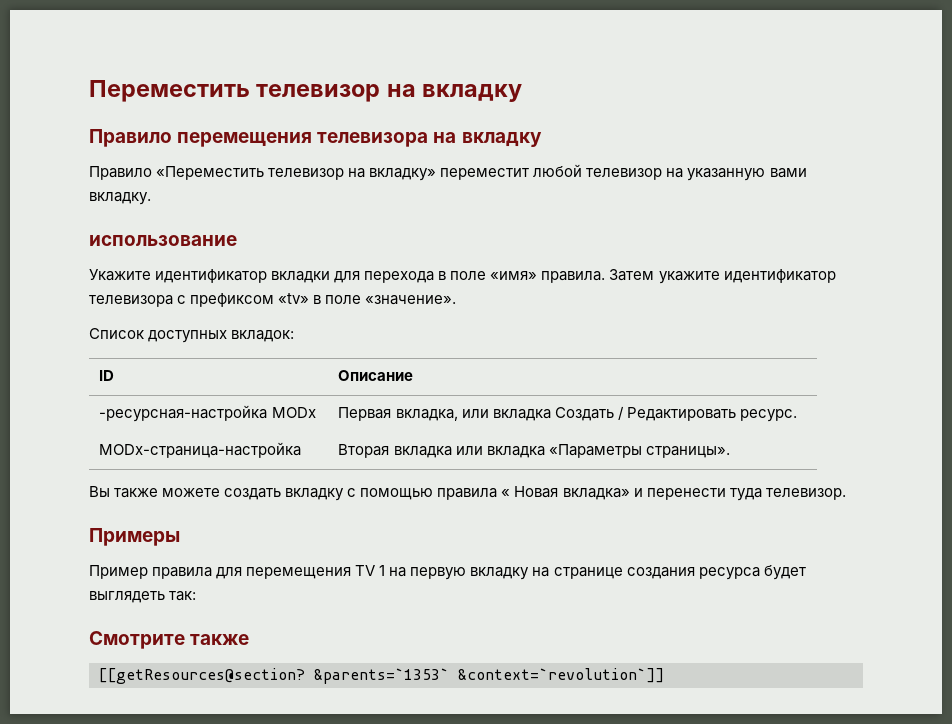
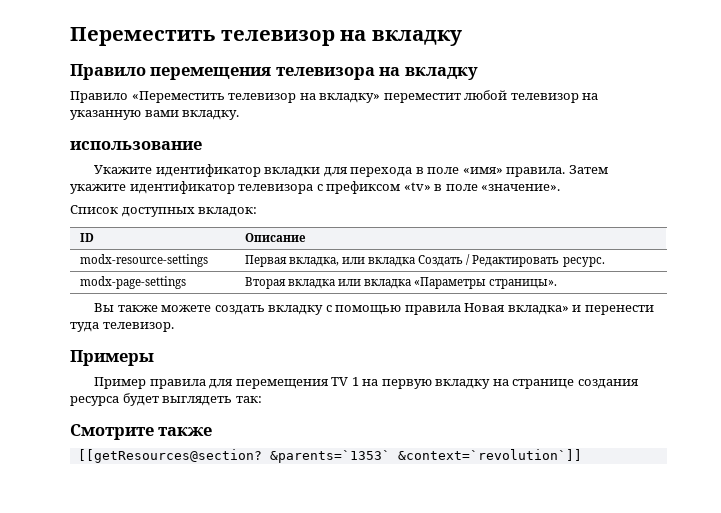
- -ресурсная-настройка MODx | Первая вкладка, или вкладка Создать / Редактировать ресурс.
+ modx-resource-settings | Первая вкладка, или вкладка Создать / Редактировать ресурс.
- MODx-страница-настройка | Вторая вкладка или вкладка «Параметры страницы».
+ modx-page-settings | Вторая вкладка или вкладка «Параметры страницы».
- Вы также можете создать вкладку с помощью правила « Новая вкладка» и перенести туда телевизор.
+ Вы также можете создать вкладку с помощью правила Новая вкладка» и перенести туда телевизор.

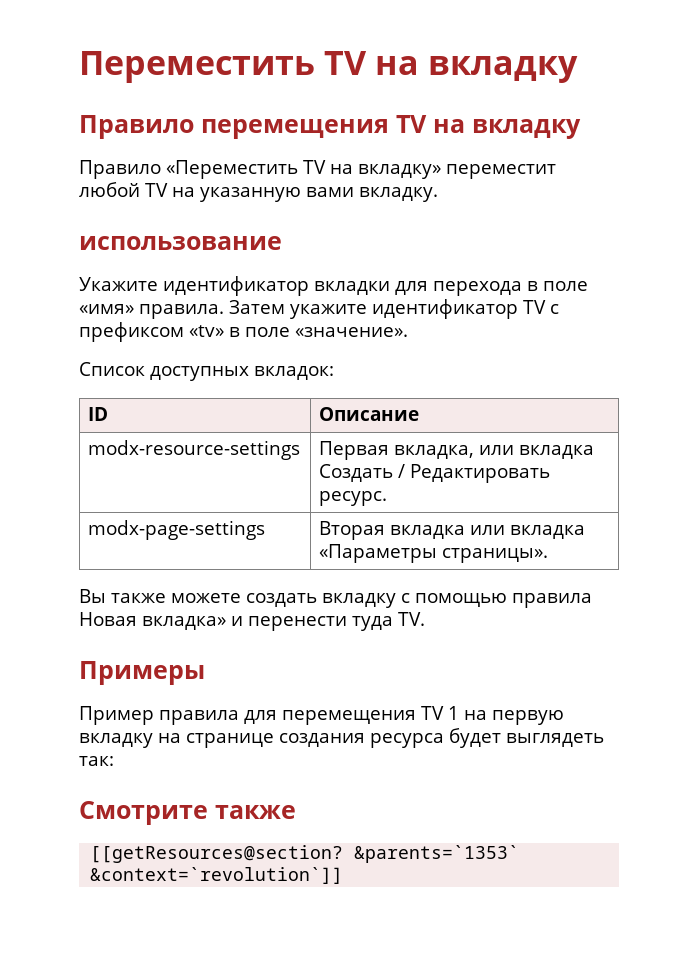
- Переместить телевизор на вкладку
+ Переместить TV на вкладку
- Правило перемещения телевизора на вкладку
+ Правило перемещения TV на вкладку
- Правило «Переместить телевизор на вкладку» переместит любой телевизор на указанную вами вкладку.
+ Правило «Переместить TV на вкладку» переместит любой TV на указанную вами вкладку.
- Затем укажите идентификатор телевизора с префиксом «tv» в поле «значение».
+ Затем укажите идентификатор TV с префиксом «tv» в поле «значение».
- Вы также можете создать вкладку с помощью правила Новая вкладка» и перенести туда телевизор.
+ Вы также можете создать вкладку с помощью правила Новая вкладка» и перенести туда TV.

